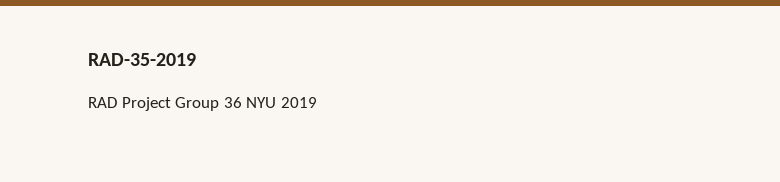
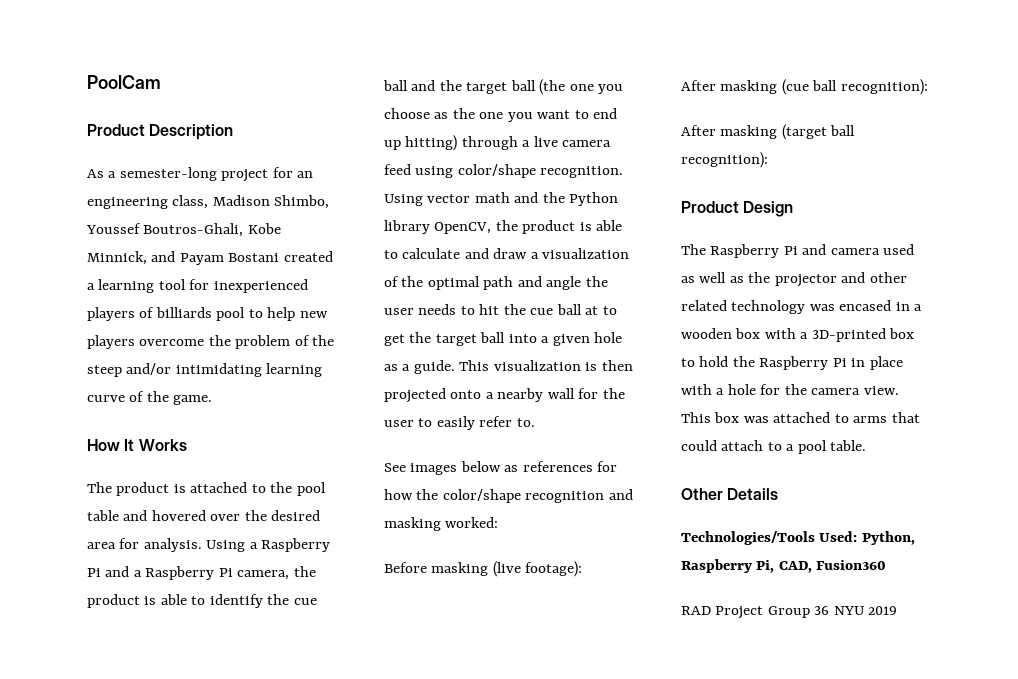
- RAD-35-2019
+ PoolCam
+ Product Description
+ As a semester-long project for an engineering class, Madison Shimbo, Youssef Boutros-Ghali, Kobe Minnick, and Payam Bostani created a learning tool for inexperienced players of billiards pool to help new players overcome the problem of the steep and/or intimidating learning curve of the game.
+ How It Works
+ The product is attached to the pool table and hovered over the desired area for analysis. Using a Raspberry Pi and a Raspberry Pi camera, the product is able to identify the cue ball and the target ball (the one you choose as the one you want to end up hitting) through a live camera feed using color/shape recognition. Using vector math and the Python library OpenCV, the product is able to calculate and draw a visualization of the optimal path and angle the user needs to hit the cue ball at to get the target ball into a given hole as a guide. This visualization is then projected onto a nearby wall for the user to easily refer to.
+ See images below as references for how the color/shape recognition and masking worked:
+ Before masking (live footage):
+ After masking (cue ball recognition):
+ After masking (target ball recognition):
+ Product Design
+ The Raspberry Pi and camera used as well as the projector and other related technology was encased in a wooden box with a 3D-printed box to hold the Raspberry Pi in place with a hole for the camera view. This box was attached to arms that could attach to a pool table.
+ Other Details
+ Technologies/Tools Used: Python, Raspberry Pi, CAD, Fusion360

